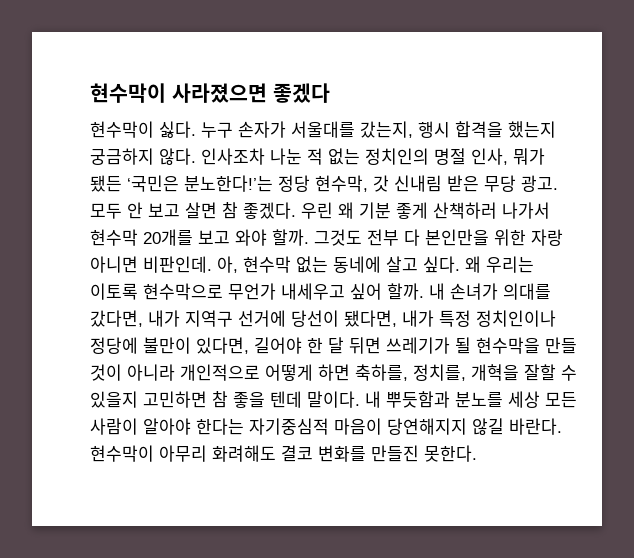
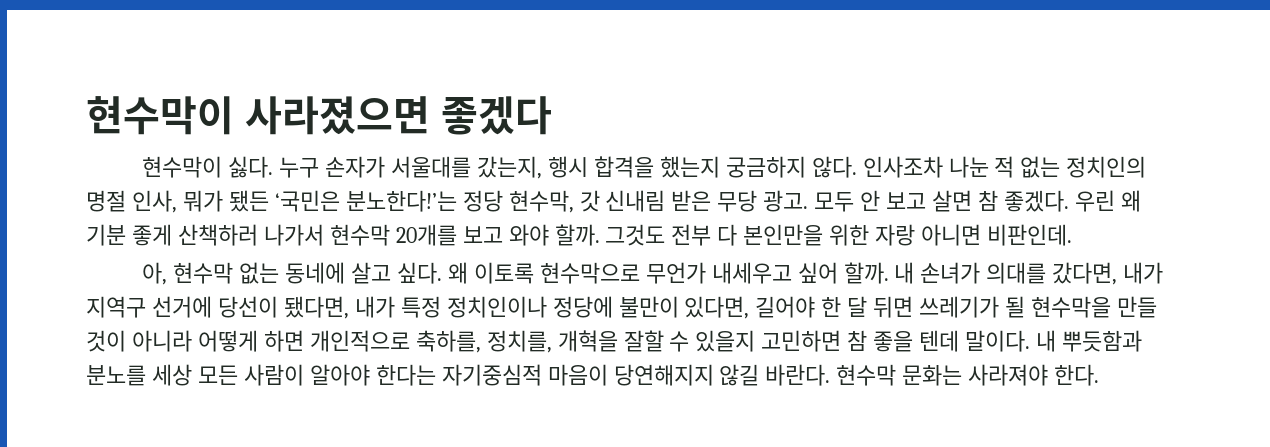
- 그것도 전부 다 본인만을 위한 자랑 아니면 비판인데. 아, 현수막 없는 동네에 살고 싶다.
+ 그것도 전부 다 본인만을 위한 자랑 아니면 비판인데.
+ 아, 현수막 없는 동네에 살고 싶다.
- 왜 우리는 이토록 현수막으로 무언가 내세우고 싶어 할까.
+ 왜 이토록 현수막으로 무언가 내세우고 싶어 할까.
- 내 손녀가 의대를 갔다면, 내가 지역구 선거에 당선이 됐다면, 내가 특정 정치인이나 정당에 불만이 있다면, 길어야 한 달 뒤면 쓰레기가 될 현수막을 만들 것이 아니라 개인적으로 어떻게 하면 축하를, 정치를, 개혁을 잘할 수 있을지 고민하면 참 좋을 텐데 말이다.
+ 내 손녀가 의대를 갔다면, 내가 지역구 선거에 당선이 됐다면, 내가 특정 정치인이나 정당에 불만이 있다면, 길어야 한 달 뒤면 쓰레기가 될 현수막을 만들 것이 아니라 어떻게 하면 개인적으로 축하를, 정치를, 개혁을 잘할 수 있을지 고민하면 참 좋을 텐데 말이다.
- 현수막이 아무리 화려해도 결코 변화를 만들진 못한다.
+ 현수막 문화는 사라져야 한다.

